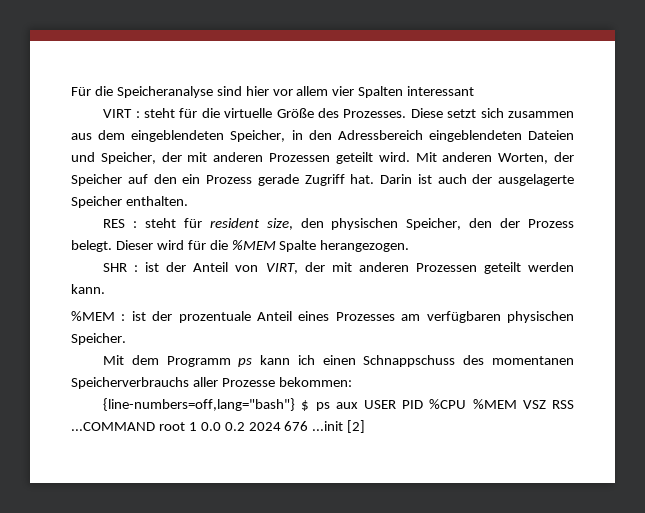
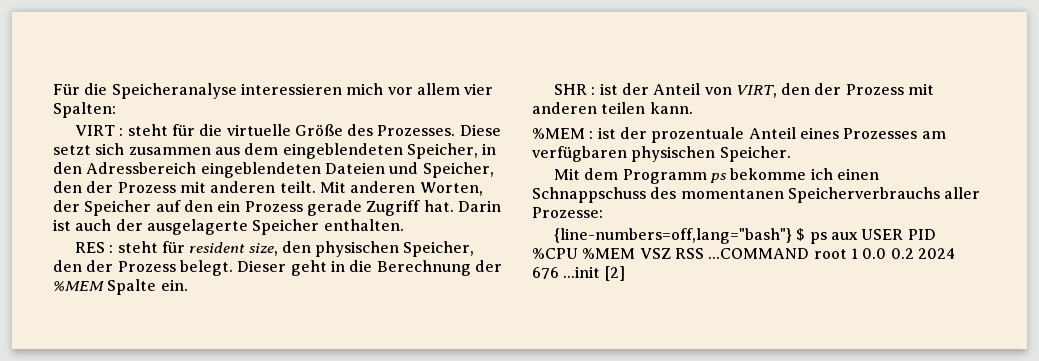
- Für die Speicheranalyse sind hier vor allem vier Spalten interessant
+ Für die Speicheranalyse interessieren mich vor allem vier Spalten:
- Diese setzt sich zusammen aus dem eingeblendeten Speicher, in den Adressbereich eingeblendeten Dateien und Speicher, der mit anderen Prozessen geteilt wird.
+ Diese setzt sich zusammen aus dem eingeblendeten Speicher, in den Adressbereich eingeblendeten Dateien und Speicher, den der Prozess mit anderen teilt.
- Dieser wird für die %MEM Spalte herangezogen.
+ Dieser geht in die Berechnung der %MEM Spalte ein.
- SHR : ist der Anteil von VIRT, der mit anderen Prozessen geteilt werden kann.
+ SHR : ist der Anteil von VIRT, den der Prozess mit anderen teilen kann.
- Mit dem Programm ps kann ich einen Schnappschuss des momentanen Speicherverbrauchs aller Prozesse bekommen:
+ Mit dem Programm ps bekomme ich einen Schnappschuss des momentanen Speicherverbrauchs aller Prozesse:

